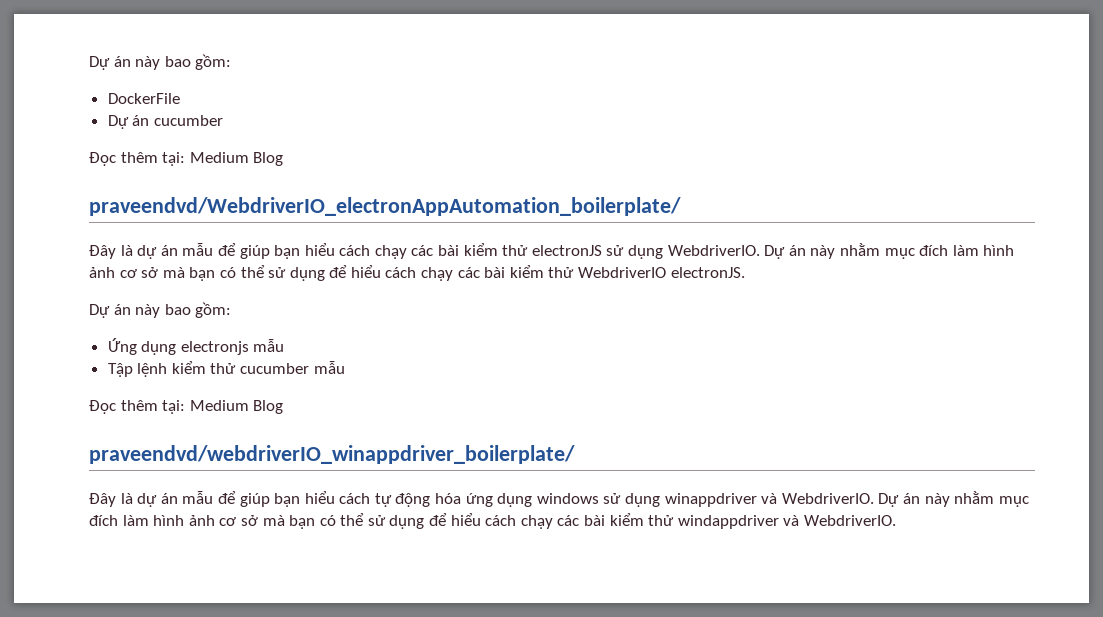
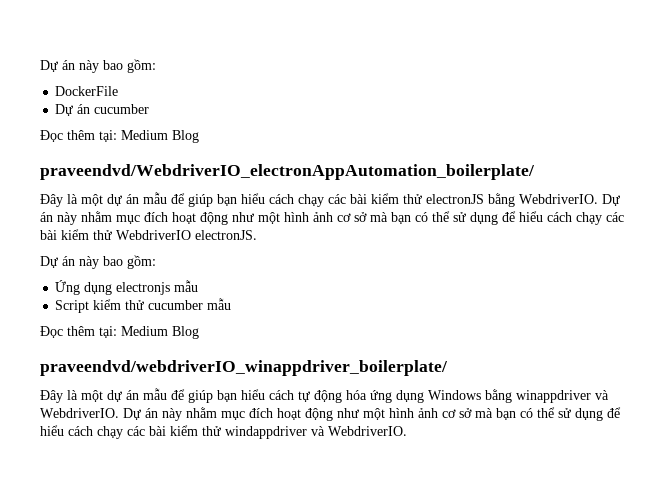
- Đây là dự án mẫu để giúp bạn hiểu cách chạy các bài kiểm thử electronJS sử dụng WebdriverIO. Dự án này nhằm mục đích làm hình ảnh cơ sở mà bạn có thể sử dụng để hiểu cách chạy các bài kiểm thử WebdriverIO electronJS.
+ Đây là một dự án mẫu để giúp bạn hiểu cách chạy các bài kiểm thử electronJS bằng WebdriverIO. Dự án này nhằm mục đích hoạt động như một hình ảnh cơ sở mà bạn có thể sử dụng để hiểu cách chạy các bài kiểm thử WebdriverIO electronJS.
- Tập lệnh kiểm thử cucumber mẫu
+ Script kiểm thử cucumber mẫu
- Đây là dự án mẫu để giúp bạn hiểu cách tự động hóa ứng dụng windows sử dụng winappdriver và WebdriverIO.
+ Đây là một dự án mẫu để giúp bạn hiểu cách tự động hóa ứng dụng Windows bằng winappdriver và WebdriverIO.
- Dự án này nhằm mục đích làm hình ảnh cơ sở mà bạn có thể sử dụng để hiểu cách chạy các bài kiểm thử windappdriver và WebdriverIO.
+ Dự án này nhằm mục đích hoạt động như một hình ảnh cơ sở mà bạn có thể sử dụng để hiểu cách chạy các bài kiểm thử windappdriver và WebdriverIO.

